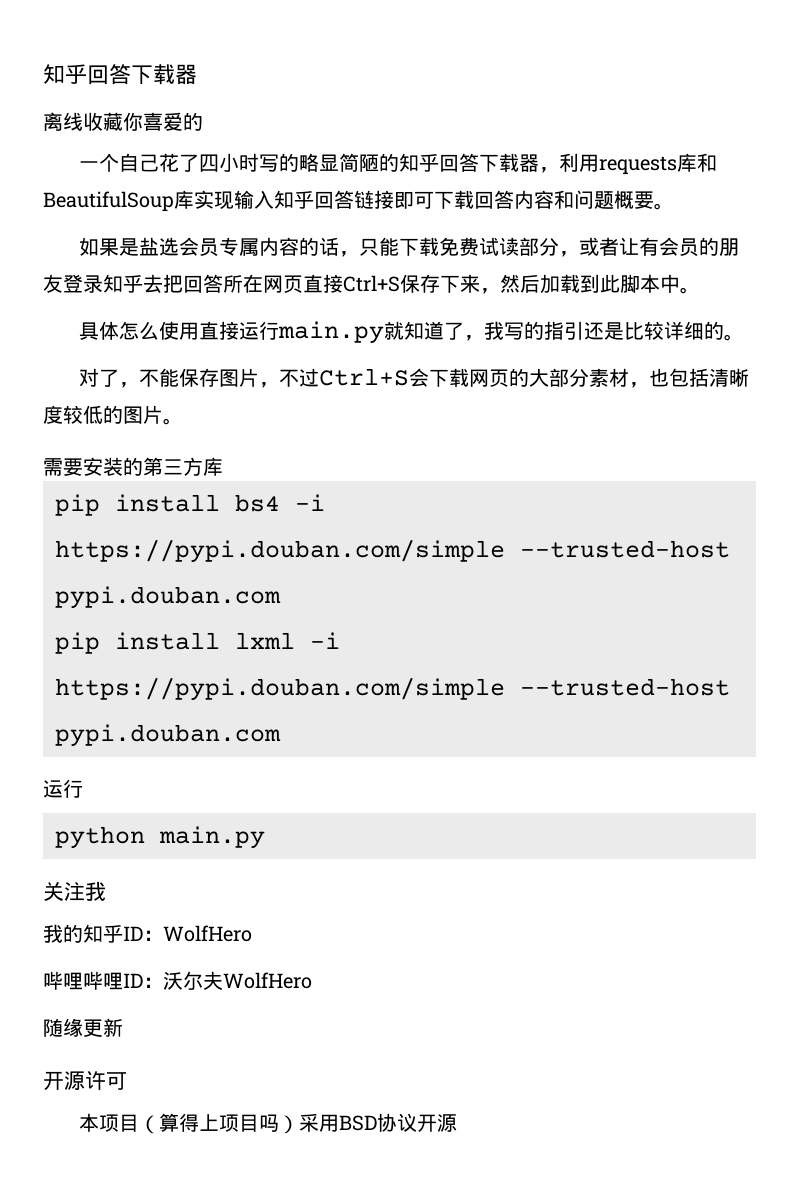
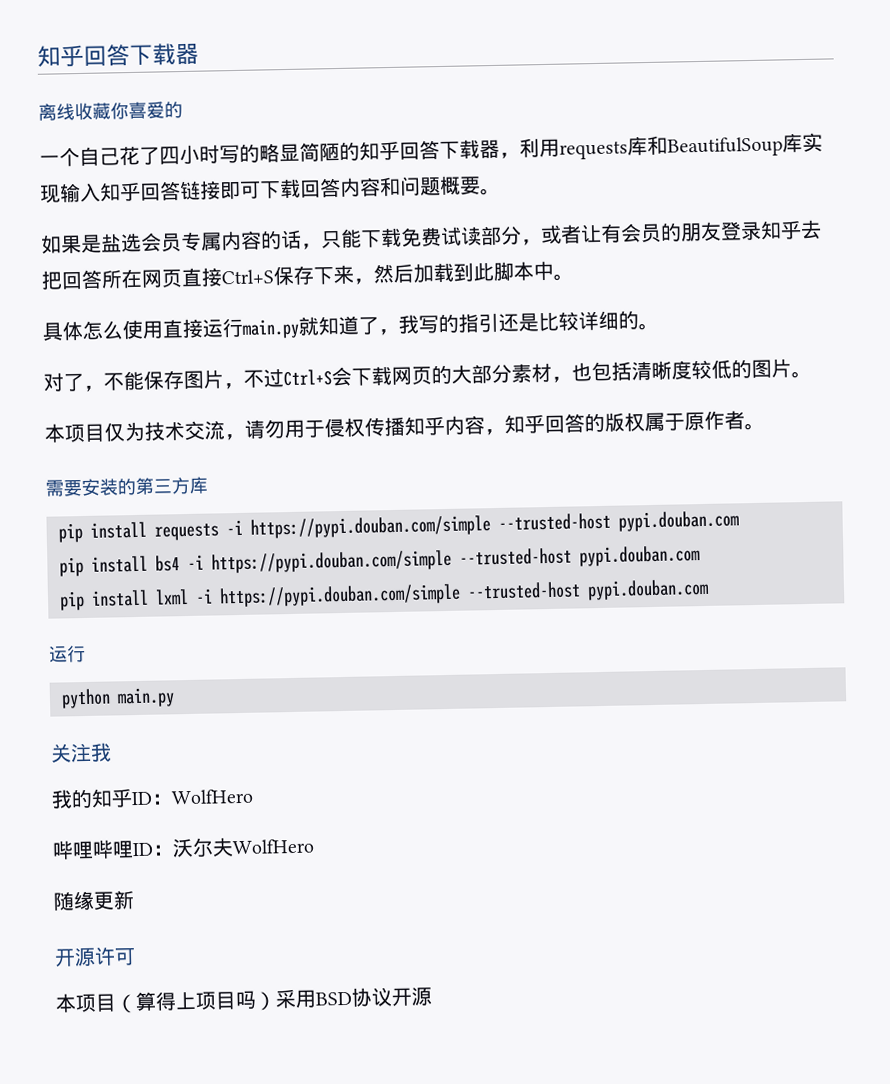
+ 本项目仅为技术交流，请勿用于侵权传播知乎内容，知乎回答的版权属于原作者。
+ pip install requests -i https://pypi.douban.com/simple --trusted-host pypi.douban.com

